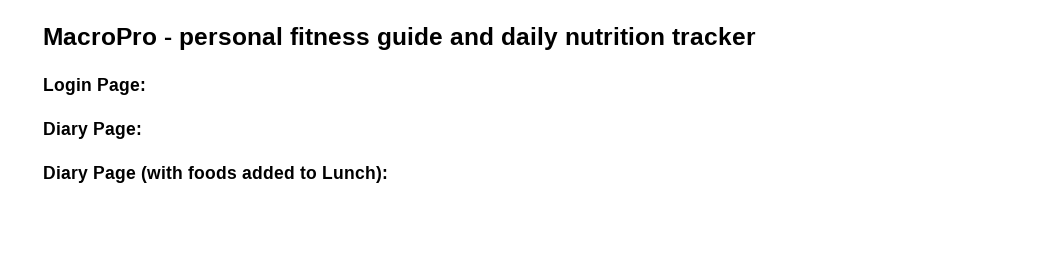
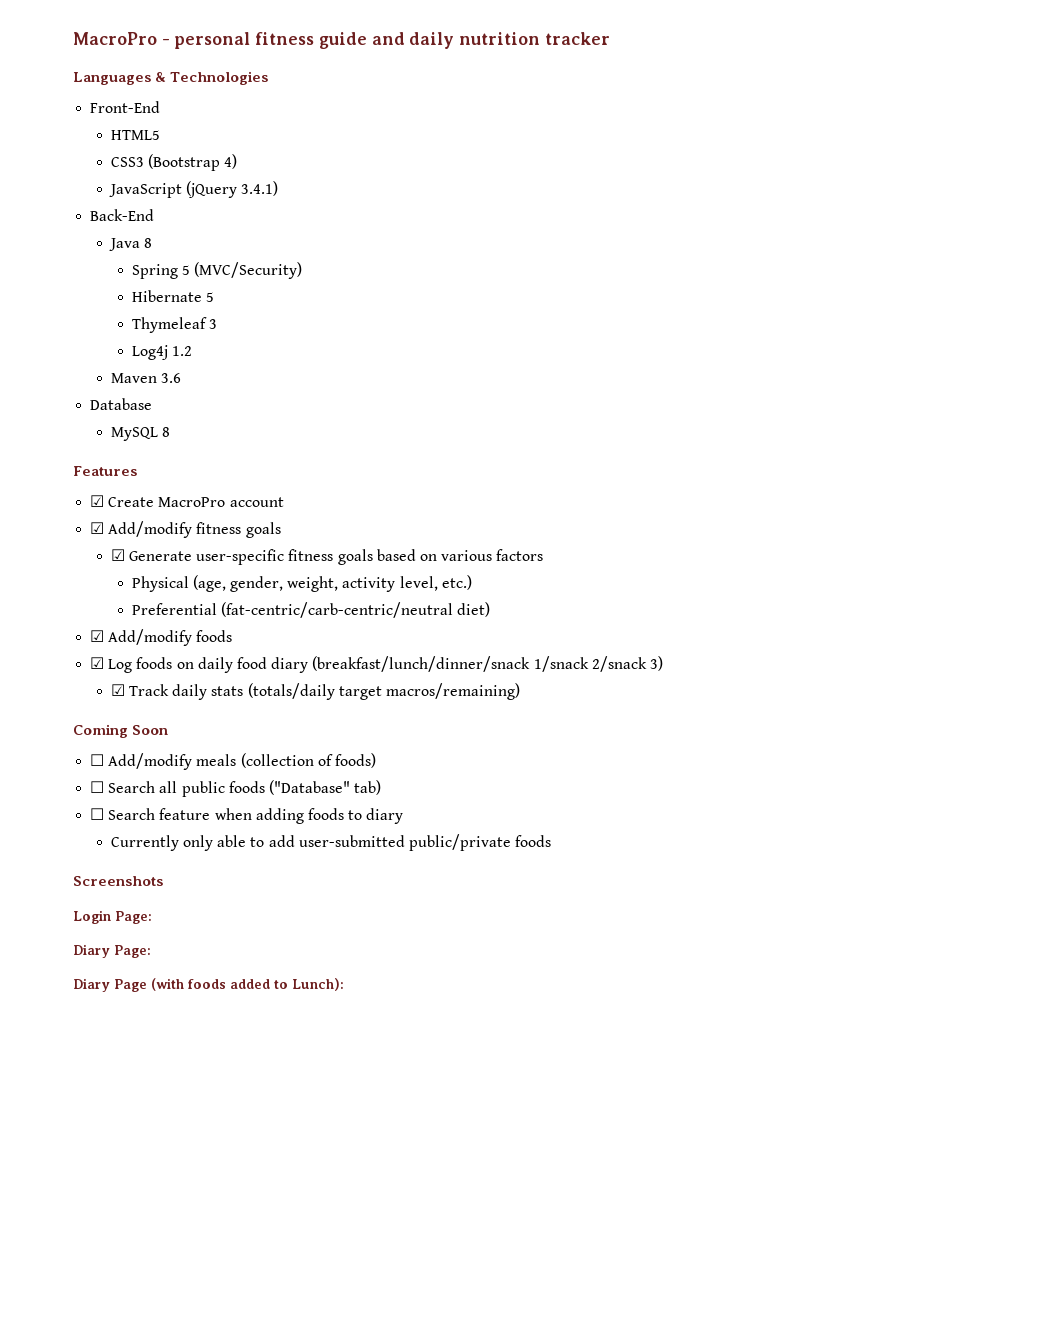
+ Languages & Technologies
+ Front-End
+ HTML5
+ CSS3 (Bootstrap 4)
+ JavaScript (jQuery 3.4.1)
+ Back-End
+ Java 8
+ Spring 5 (MVC/Security)
+ Hibernate 5
+ Thymeleaf 3
+ Log4j 1.2
+ Maven 3.6
+ Database
+ MySQL 8
+ Features
+ ☑ Create MacroPro account
+ ☑ Add/modify fitness goals
+ ☑ Generate user-specific fitness goals based on various factors
+ Physical (age, gender, weight, activity level, etc.)
+ Preferential (fat-centric/carb-centric/neutral diet)
+ ☑ Add/modify foods
+ ☑ Log foods on daily food diary (breakfast/lunch/dinner/snack 1/snack 2/snack 3)
+ ☑ Track daily stats (totals/daily target macros/remaining)
+ Coming Soon
+ ☐ Add/modify meals (collection of foods)
+ ☐ Search all public foods ("Database" tab)
+ ☐ Search feature when adding foods to diary
+ Currently only able to add user-submitted public/private foods
+ Screenshots

